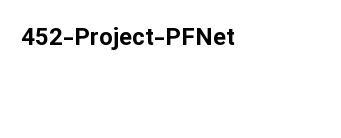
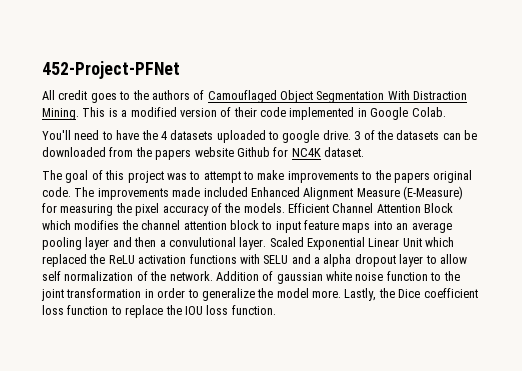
+ All credit goes to the authors of Camouflaged Object Segmentation With Distraction Mining. This is a modified version of their code implemented in Google Colab.
+ You'll need to have the 4 datasets uploaded to google drive. 3 of the datasets can be downloaded from the papers website Github for NC4K dataset.
+ The goal of this project was to attempt to make improvements to the papers original code. The improvements made included Enhanced Alignment Measure (E-Measure) for measuring the pixel accuracy of the models. Efficient Channel Attention Block which modifies the channel attention block to input feature maps into an average pooling layer and then a convulutional layer. Scaled Exponential Linear Unit which replaced the ReLU activation functions with SELU and a alpha dropout layer to allow self normalization of the network. Addition of gaussian white noise function to the joint transformation in order to generalize the model more. Lastly, the Dice coefficient loss function to replace the IOU loss function.

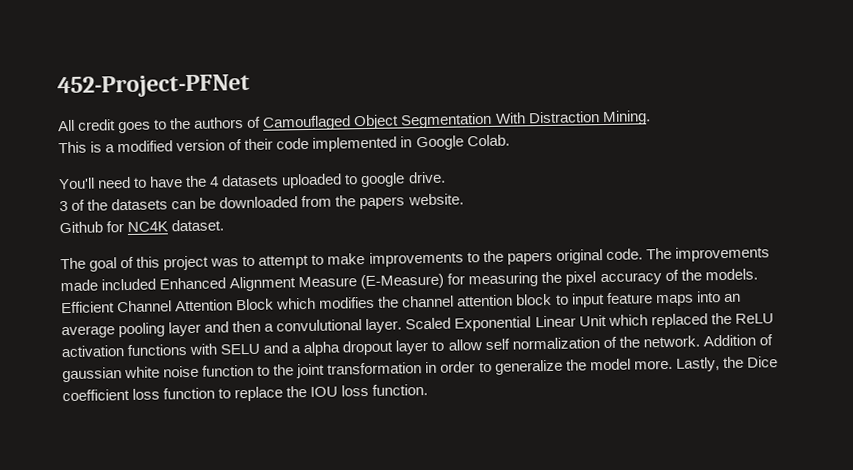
- All credit goes to the authors of Camouflaged Object Segmentation With Distraction Mining. This is a modified version of their code implemented in Google Colab.
+ All credit goes to the authors of Camouflaged Object Segmentation With Distraction Mining.
+ This is a modified version of their code implemented in Google Colab.
- You'll need to have the 4 datasets uploaded to google drive. 3 of the datasets can be downloaded from the papers website Github for NC4K dataset.
+ You'll need to have the 4 datasets uploaded to google drive.
+ 3 of the datasets can be downloaded from the papers website.
+ Github for NC4K dataset.

